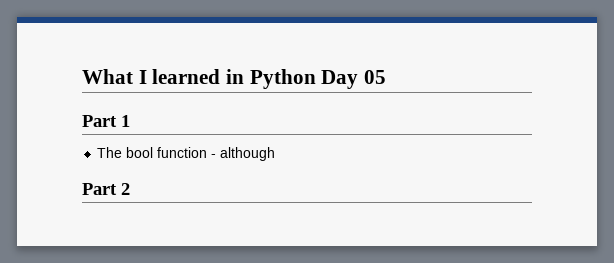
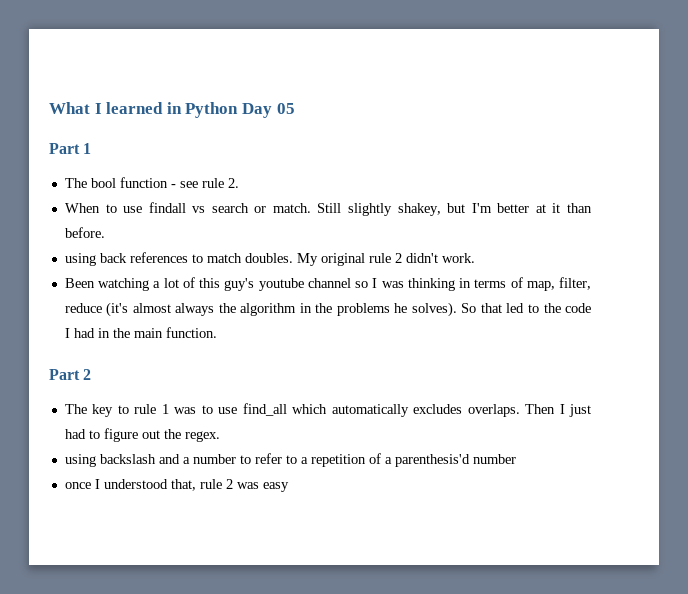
- The bool function - although
+ The bool function - see rule 2.
+ When to use findall vs search or match. Still slightly shakey, but I'm better at it than before.
+ using back references to match doubles. My original rule 2 didn't work.
+ Been watching a lot of this guy's youtube channel so I was thinking in terms of map, filter, reduce (it's almost always the algorithm in the problems he solves). So that led to the code I had in the main function.
  Part 2
+ The key to rule 1 was to use find_all which automatically excludes overlaps. Then I just had to figure out the regex.
+ using backslash and a number to refer to a repetition of a parenthesis'd number
+ once I understood that, rule 2 was easy

